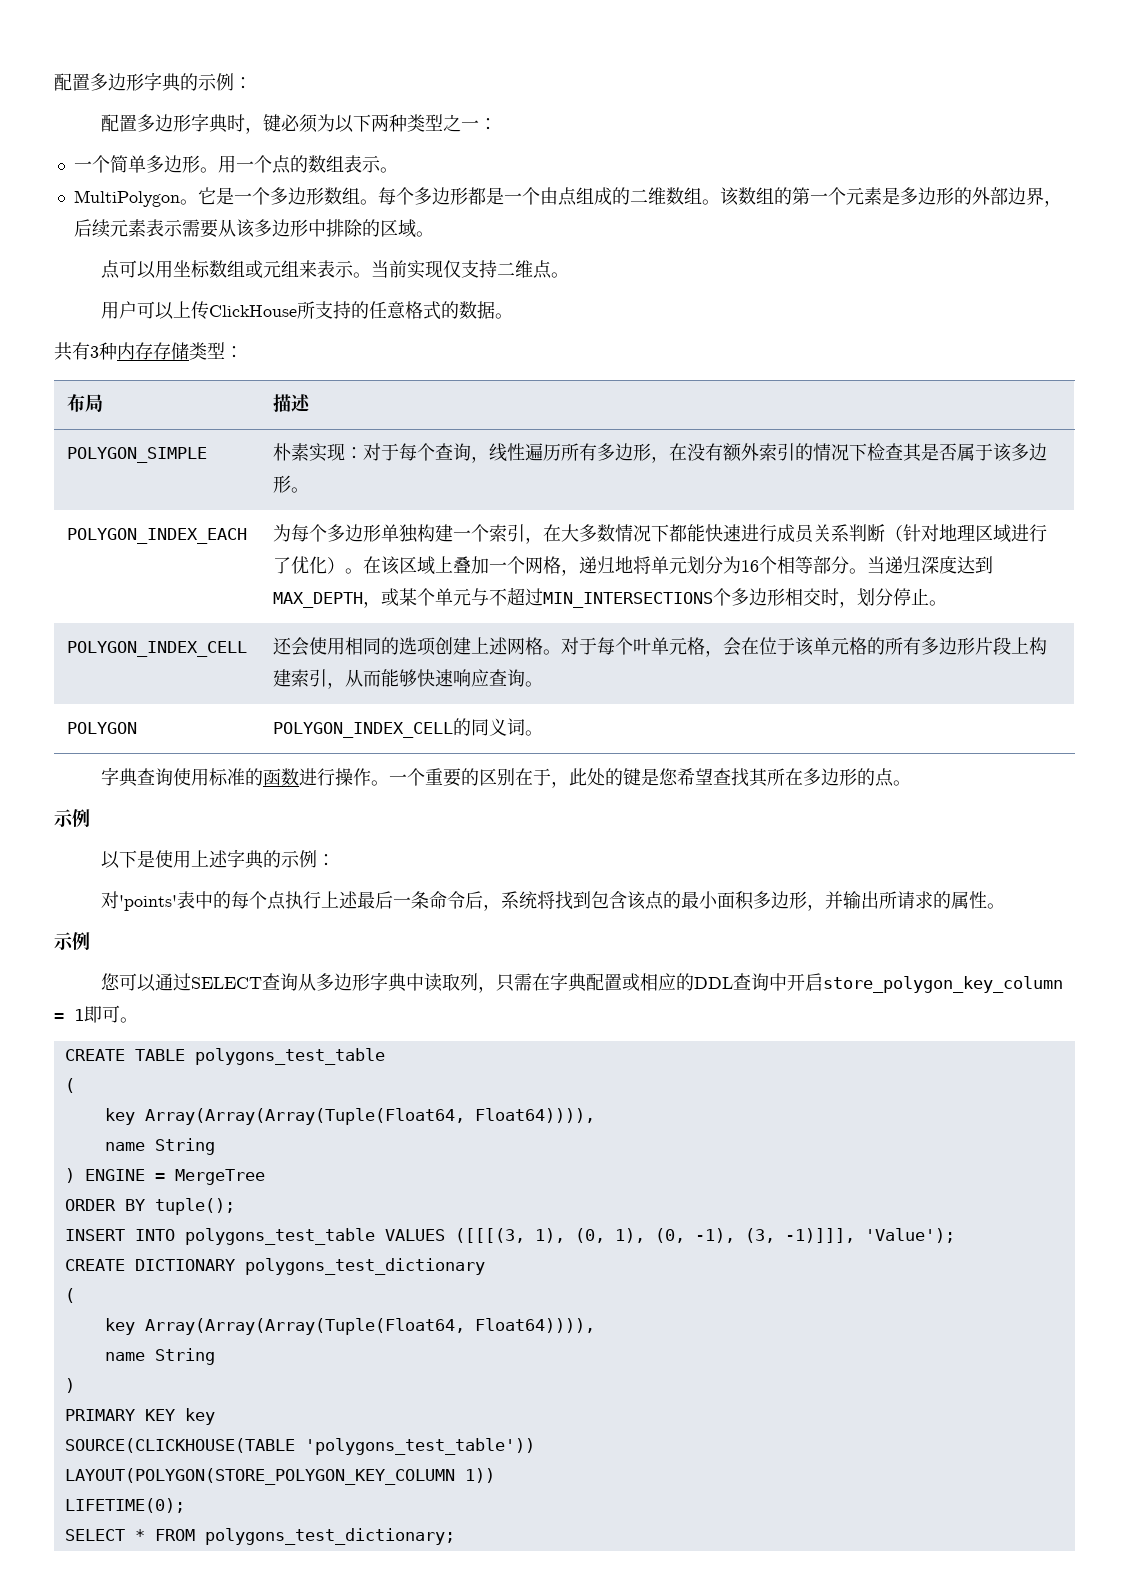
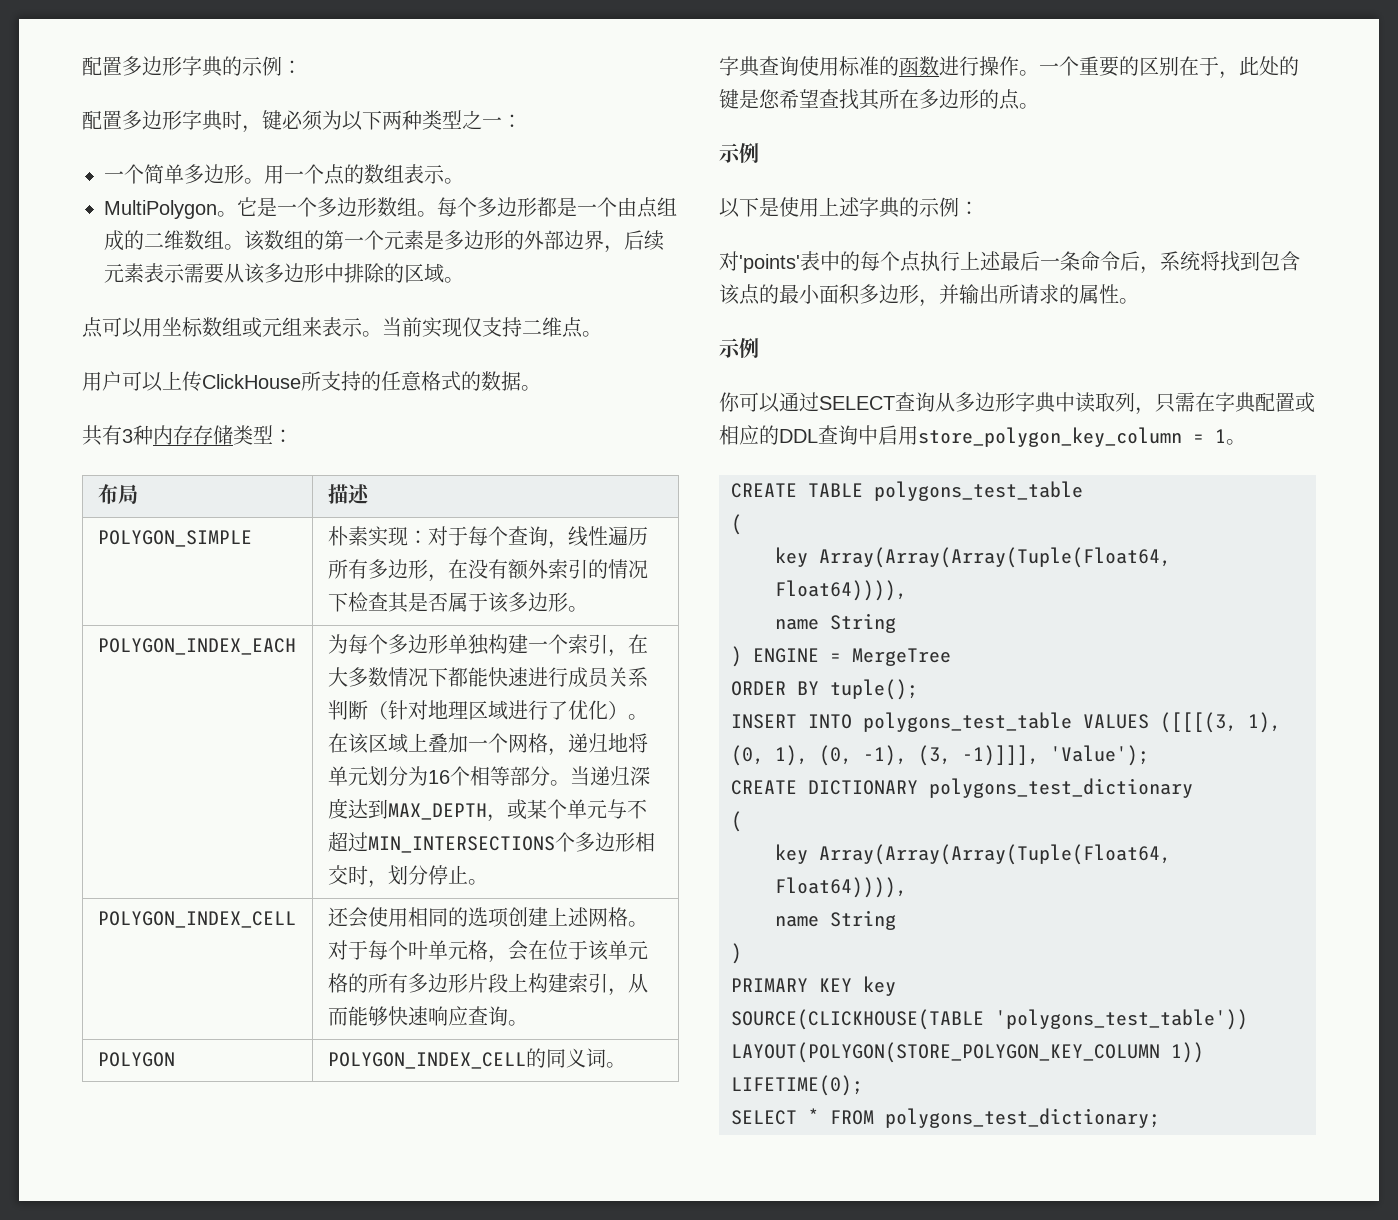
- 您可以通过SELECT查询从多边形字典中读取列，只需在字典配置或相应的DDL查询中开启store_polygon_key_column = 1即可。
+ 你可以通过SELECT查询从多边形字典中读取列，只需在字典配置或相应的DDL查询中启用store_polygon_key_column = 1。

